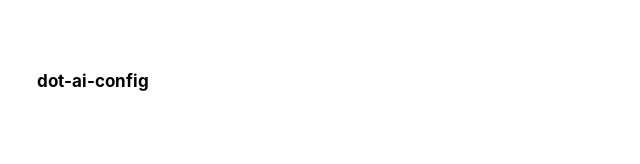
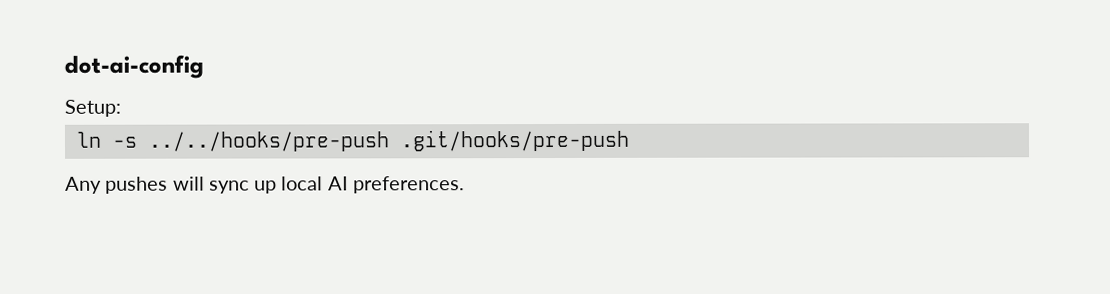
+ Setup:
+ ln -s ../../hooks/pre-push .git/hooks/pre-push
+ Any pushes will sync up local AI preferences.

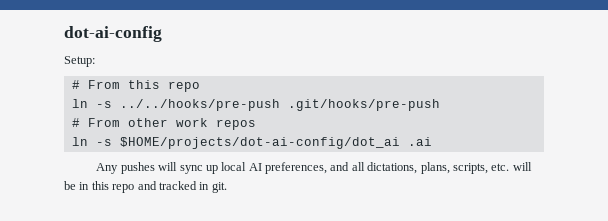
+ # From this repo
+ # From other work repos
+ ln -s $HOME/projects/dot-ai-config/dot_ai .ai
- Any pushes will sync up local AI preferences.
+ Any pushes will sync up local AI preferences, and all dictations, plans, scripts, etc. will be in this repo and tracked in git.

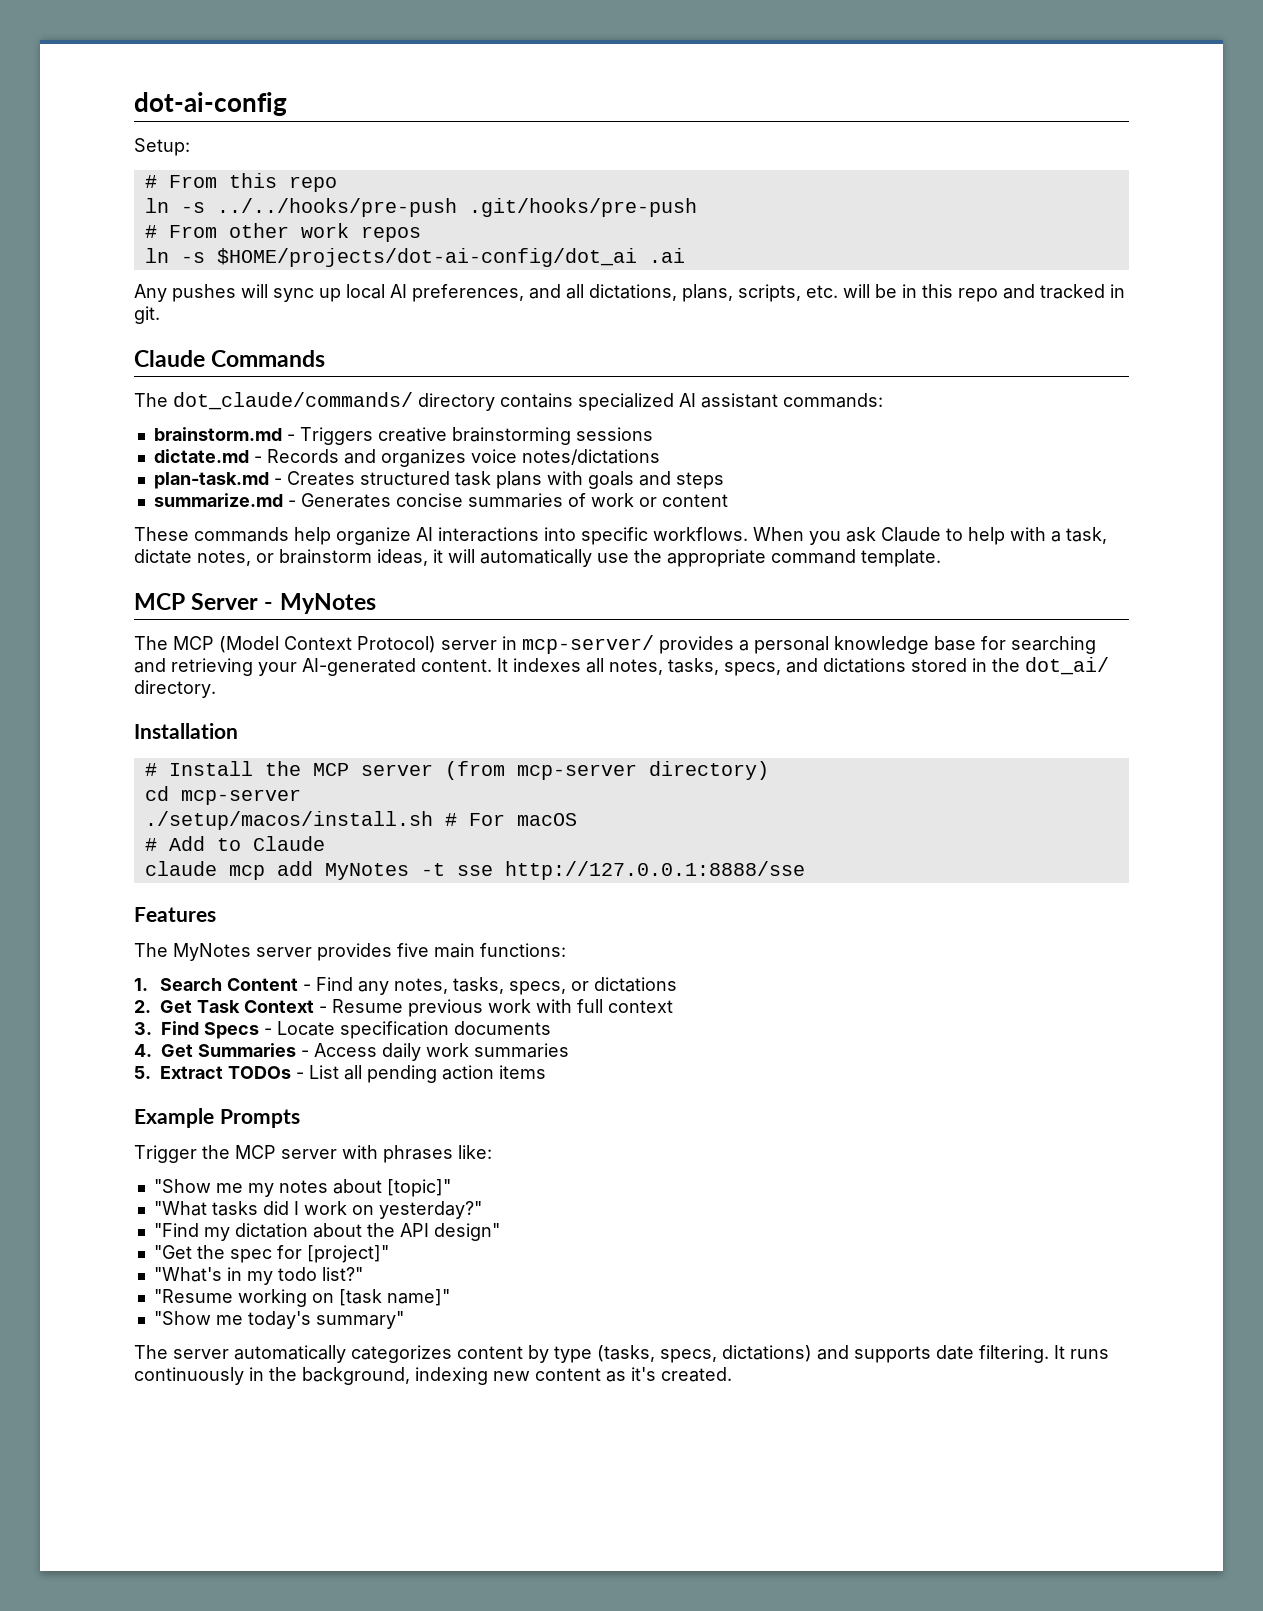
+ Claude Commands
+ The dot_claude/commands/ directory contains specialized AI assistant commands:
+ brainstorm.md - Triggers creative brainstorming sessions
+ dictate.md - Records and organizes voice notes/dictations
+ plan-task.md - Creates structured task plans with goals and steps
+ summarize.md - Generates concise summaries of work or content
+ These commands help organize AI interactions into specific workflows. When you ask Claude to help with a task, dictate notes, or brainstorm ideas, it will automatically use the appropriate command template.
+ MCP Server - MyNotes
+ The MCP (Model Context Protocol) server in mcp-server/ provides a personal knowledge base for searching and retrieving your AI-generated content. It indexes all notes, tasks, specs, and dictations stored in the dot_ai/ directory.
+ Installation
+ # Install the MCP server (from mcp-server directory)
+ cd mcp-server
+ ./setup/macos/install.sh # For macOS
+ # Add to Claude
+ claude mcp add MyNotes -t sse http://127.0.0.1:8888/sse
+ Features
+ The MyNotes server provides five main functions:
+ 1. Search Content - Find any notes, tasks, specs, or dictations
+ 2. Get Task Context - Resume previous work with full context
+ 3. Find Specs - Locate specification documents
+ 4. Get Summaries - Access daily work summaries
+ 5. Extract TODOs - List all pending action items
+ Example Prompts
+ Trigger the MCP server with phrases like:
+ "Show me my notes about [topic]"
+ "What tasks did I work on yesterday?"
+ "Find my dictation about the API design"
+ "Get the spec for [project]"
+ "What's in my todo list?"
+ "Resume working on [task name]"
+ "Show me today's summary"
+ The server automatically categorizes content by type (tasks, specs, dictations) and supports date filtering. It runs continuously in the background, indexing new content as it's created.

